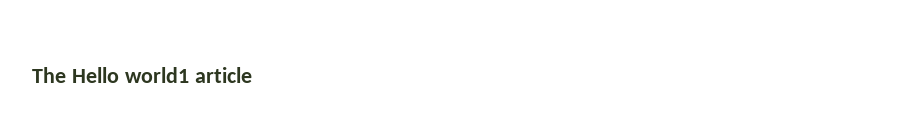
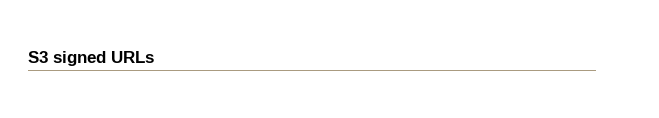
- The Hello world1 article
+ S3 signed URLs

